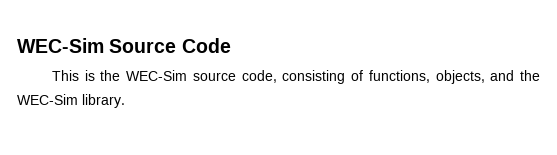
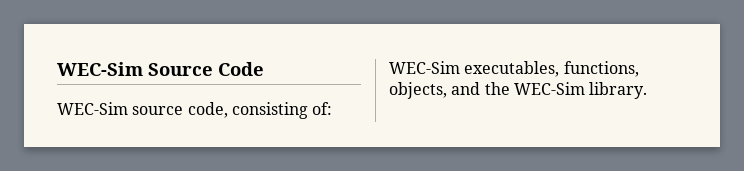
- This is the WEC-Sim source code, consisting of functions, objects, and the WEC-Sim library.
+ WEC-Sim source code, consisting of: WEC-Sim executables, functions, objects, and the WEC-Sim library.

